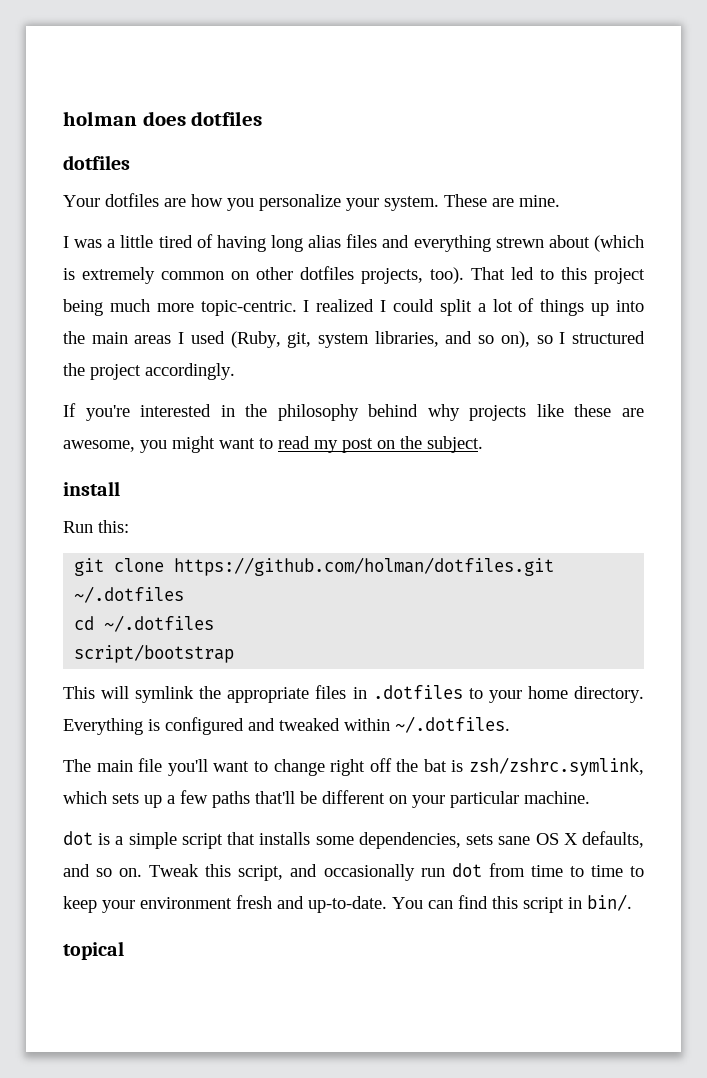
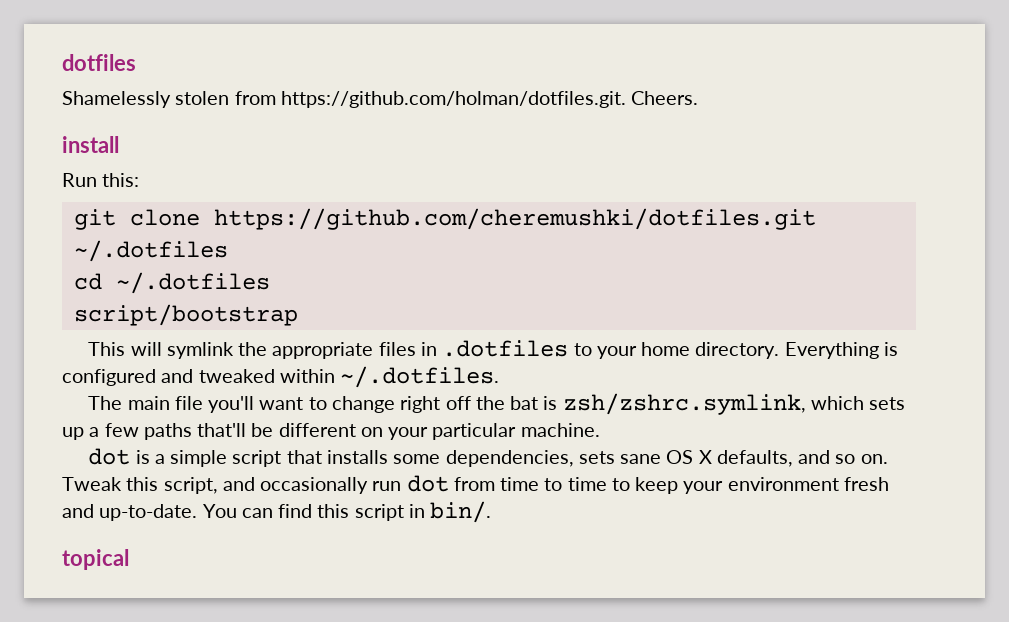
- holman does dotfiles
  dotfiles
- Your dotfiles are how you personalize your system. These are mine.
- I was a little tired of having long alias files and everything strewn about (which is extremely common on other dotfiles projects, too). That led to this project being much more topic-centric. I realized I could split a lot of things up into the main areas I used (Ruby, git, system libraries, and so on), so I structured the project accordingly.
- If you're interested in the philosophy behind why projects like these are awesome, you might want to read my post on the subject.
+ Shamelessly stolen from https://github.com/holman/dotfiles.git. Cheers.
- git clone https://github.com/holman/dotfiles.git ~/.dotfiles
+ git clone https://github.com/cheremushki/dotfiles.git ~/.dotfiles

